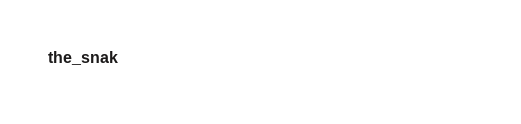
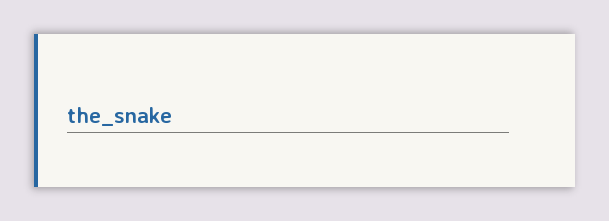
- the_snak
+ the_snake

